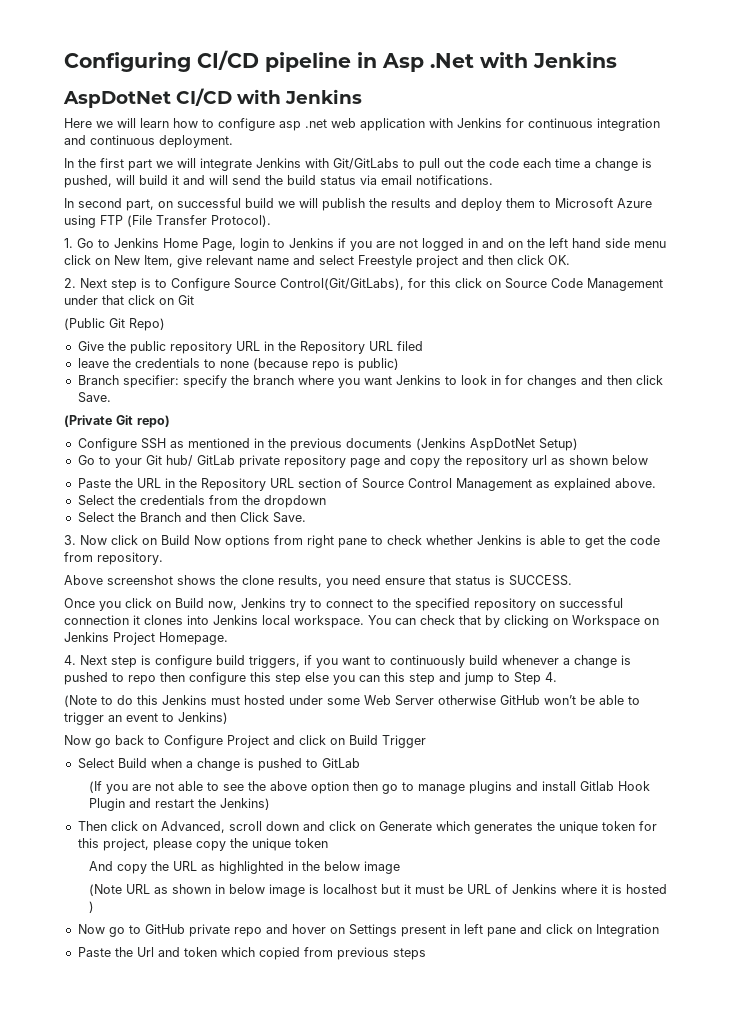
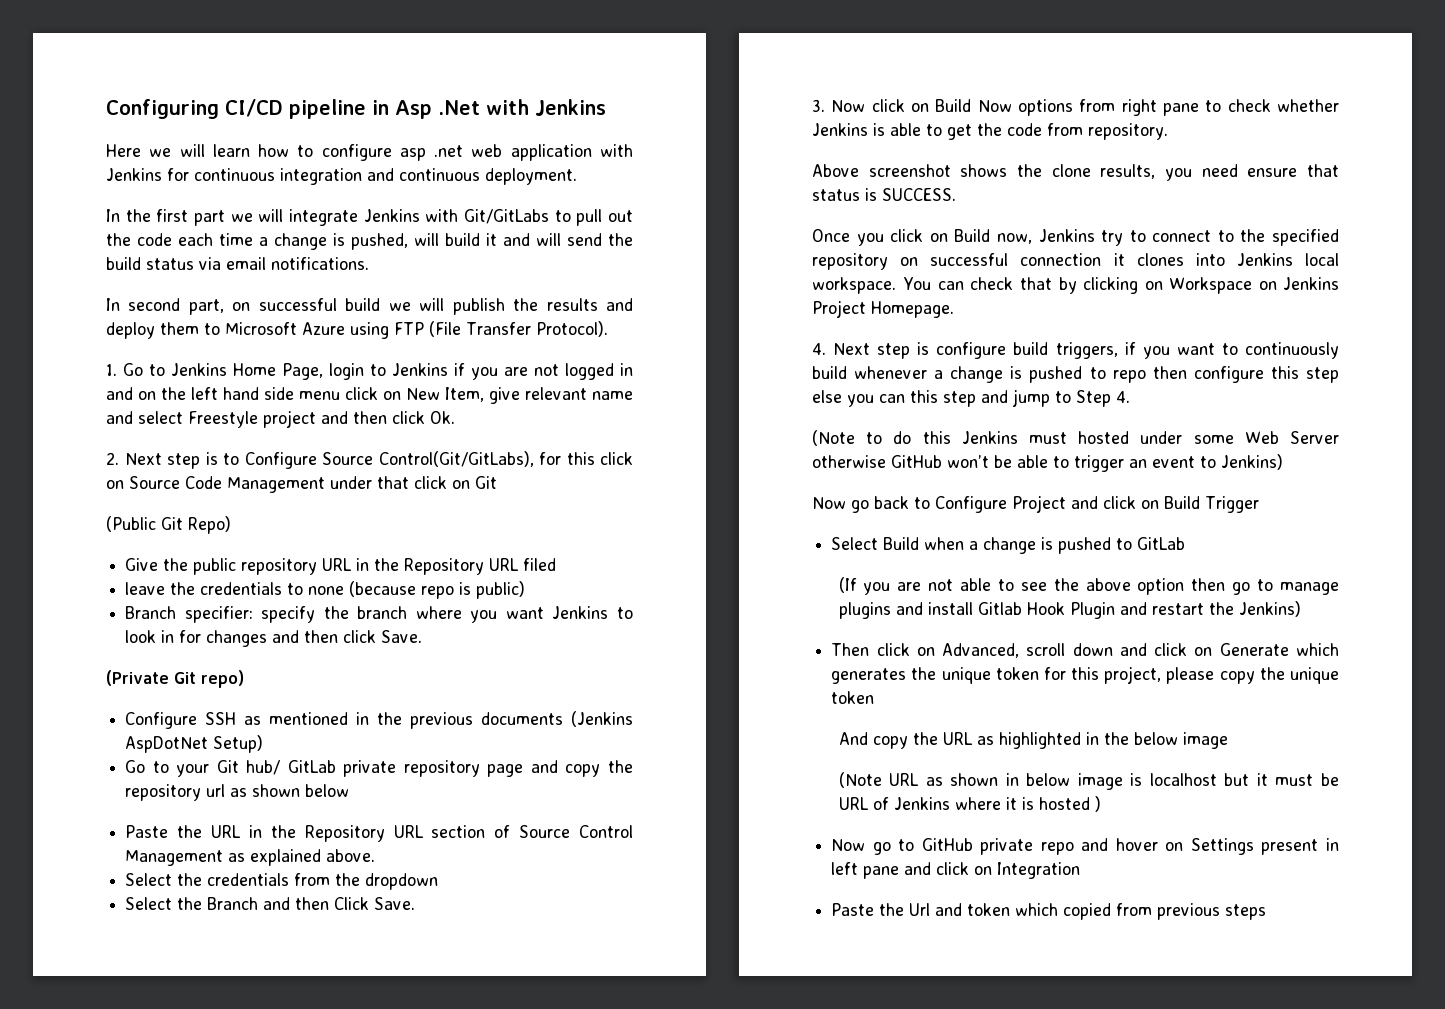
- AspDotNet CI/CD with Jenkins
- 1. Go to Jenkins Home Page, login to Jenkins if you are not logged in and on the left hand side menu click on New Item, give relevant name and select Freestyle project and then click OK.
+ 1. Go to Jenkins Home Page, login to Jenkins if you are not logged in and on the left hand side menu click on New Item, give relevant name and select Freestyle project and then click Ok.

